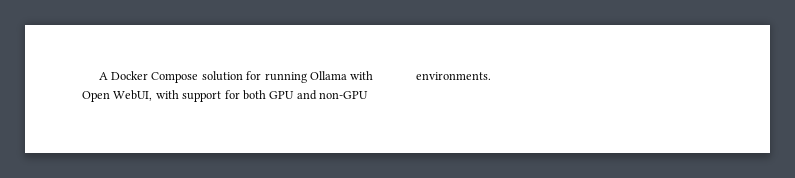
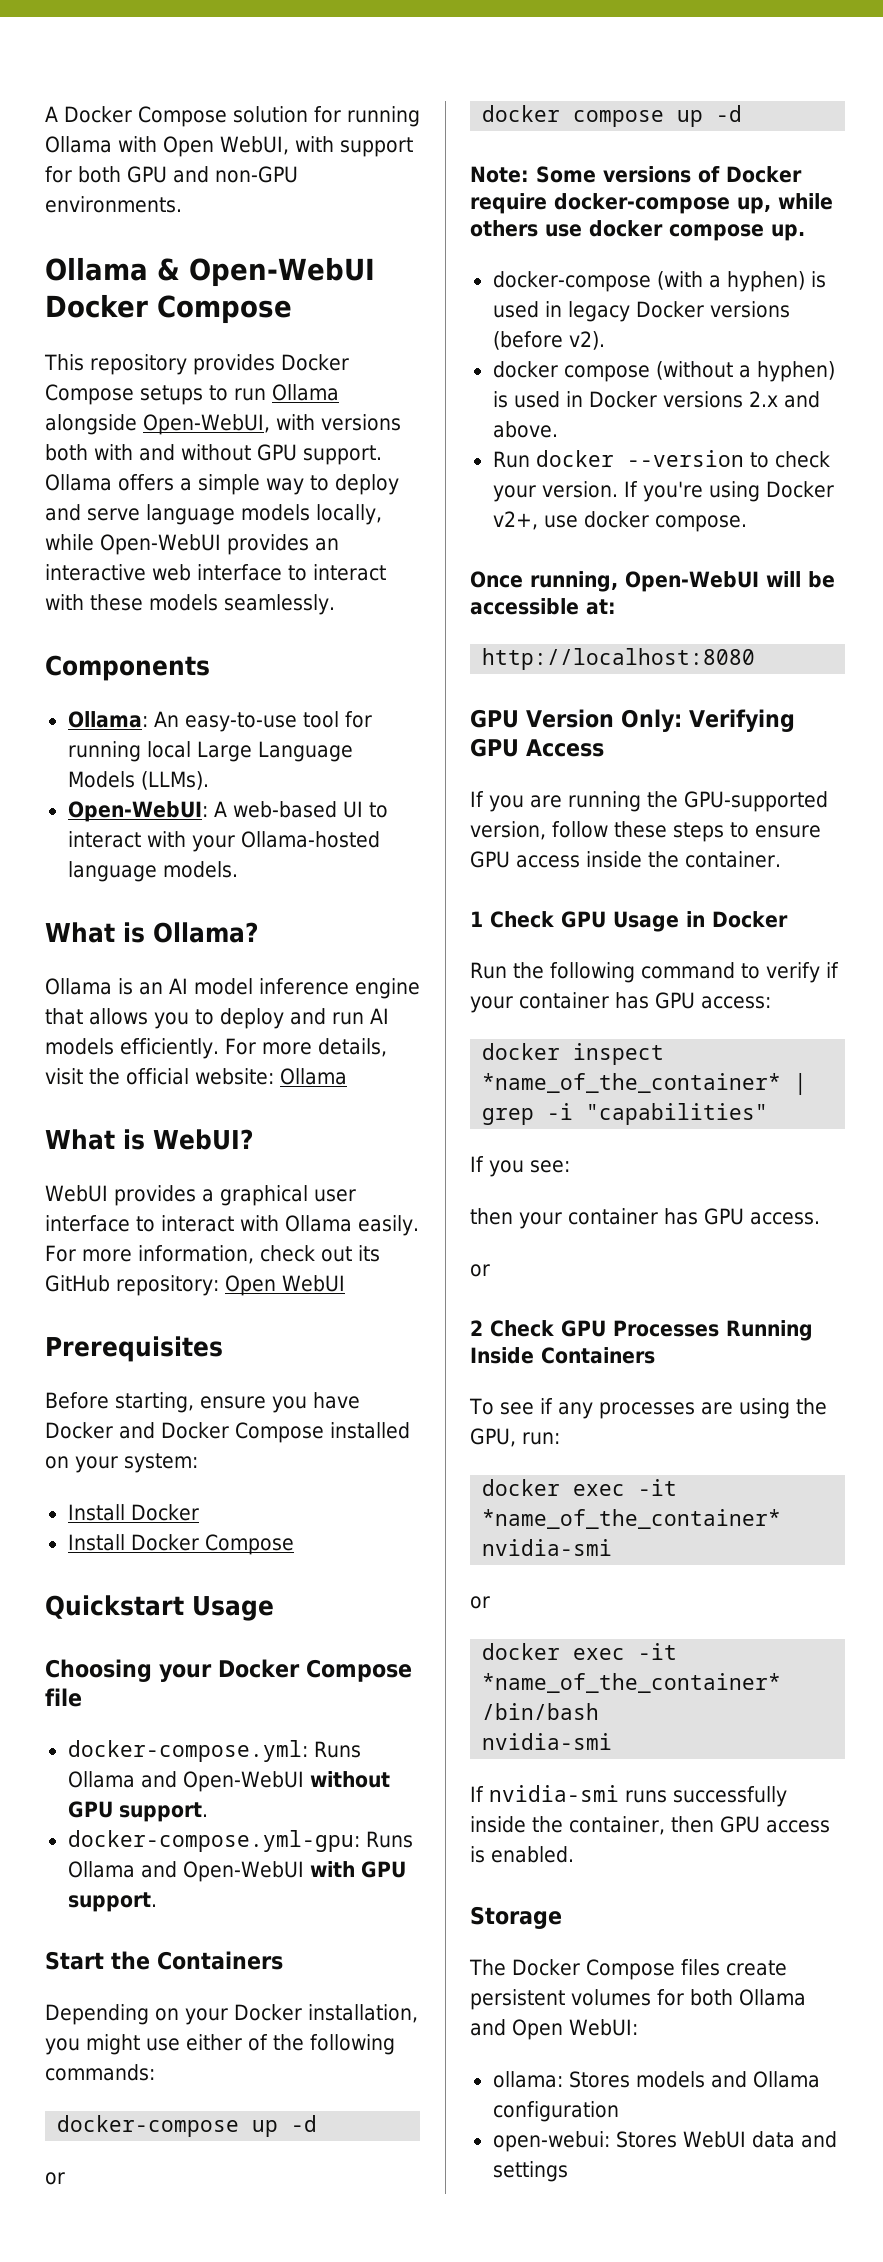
+ Ollama & Open-WebUI Docker Compose
+ This repository provides Docker Compose setups to run Ollama alongside Open-WebUI, with versions both with and without GPU support. Ollama offers a simple way to deploy and serve language models locally, while Open-WebUI provides an interactive web interface to interact with these models seamlessly.
+ Components
+ Ollama: An easy-to-use tool for running local Large Language Models (LLMs).
+ Open-WebUI: A web-based UI to interact with your Ollama-hosted language models.
+ What is Ollama?
+ Ollama is an AI model inference engine that allows you to deploy and run AI models efficiently. For more details, visit the official website: Ollama
+ What is WebUI?
+ WebUI provides a graphical user interface to interact with Ollama easily. For more information, check out its GitHub repository: Open WebUI
+ Prerequisites
+ Before starting, ensure you have Docker and Docker Compose installed on your system:
+ Install Docker
+ Install Docker Compose
+ Quickstart Usage
+ Choosing your Docker Compose file
+ docker-compose.yml: Runs Ollama and Open-WebUI without GPU support.
+ docker-compose.yml-gpu: Runs Ollama and Open-WebUI with GPU support.
+ Start the Containers
+ Depending on your Docker installation, you might use either of the following commands:
+ docker-compose up -d
+ or
+ docker compose up -d
+ Note: Some versions of Docker require docker-compose up, while others use docker compose up.
+ docker-compose (with a hyphen) is used in legacy Docker versions (before v2).
+ docker compose (without a hyphen) is used in Docker versions 2.x and above.
+ Run docker --version to check your version. If you're using Docker v2+, use docker compose.
+ Once running, Open-WebUI will be accessible at:
+ http://localhost:8080
+ GPU Version Only: Verifying GPU Access
+ If you are running the GPU-supported version, follow these steps to ensure GPU access inside the container.
+ 1 Check GPU Usage in Docker
+ Run the following command to verify if your container has GPU access:
+ docker inspect *name_of_the_container* | grep -i "capabilities"
+ If you see:
+ then your container has GPU access.
+ or
+ 2 Check GPU Processes Running Inside Containers
+ To see if any processes are using the GPU, run:
+ docker exec -it *name_of_the_container* nvidia-smi
+ or
+ docker exec -it *name_of_the_container* /bin/bash
+ nvidia-smi
+ If nvidia-smi runs successfully inside the container, then GPU access is enabled.
+ Storage
+ The Docker Compose files create persistent volumes for both Ollama and Open WebUI:
+ ollama: Stores models and Ollama configuration
+ open-webui: Stores WebUI data and settings

